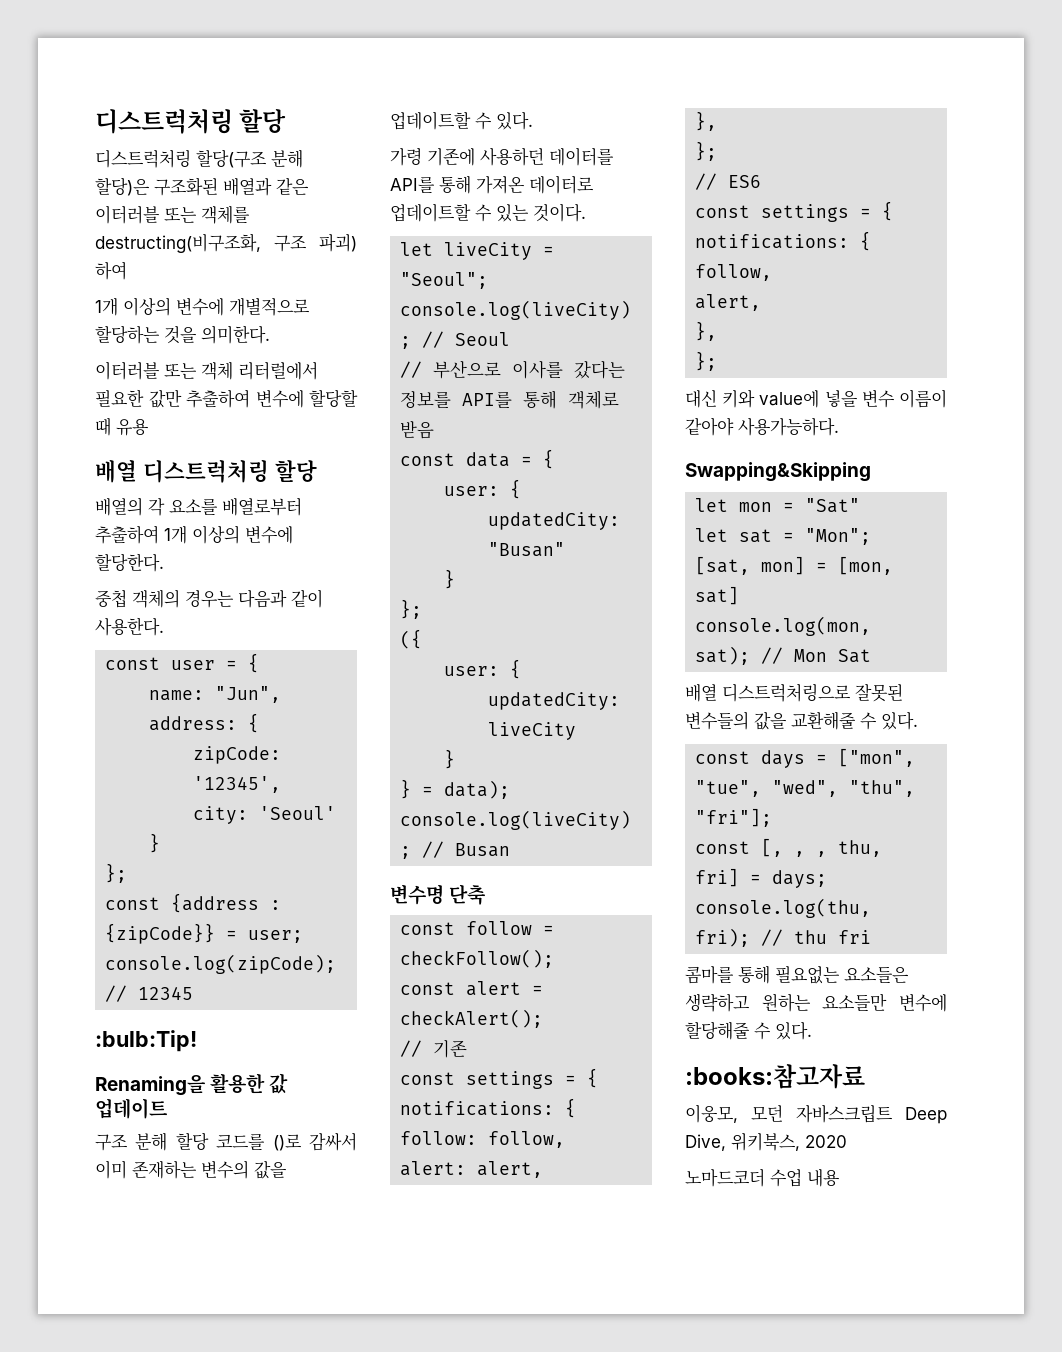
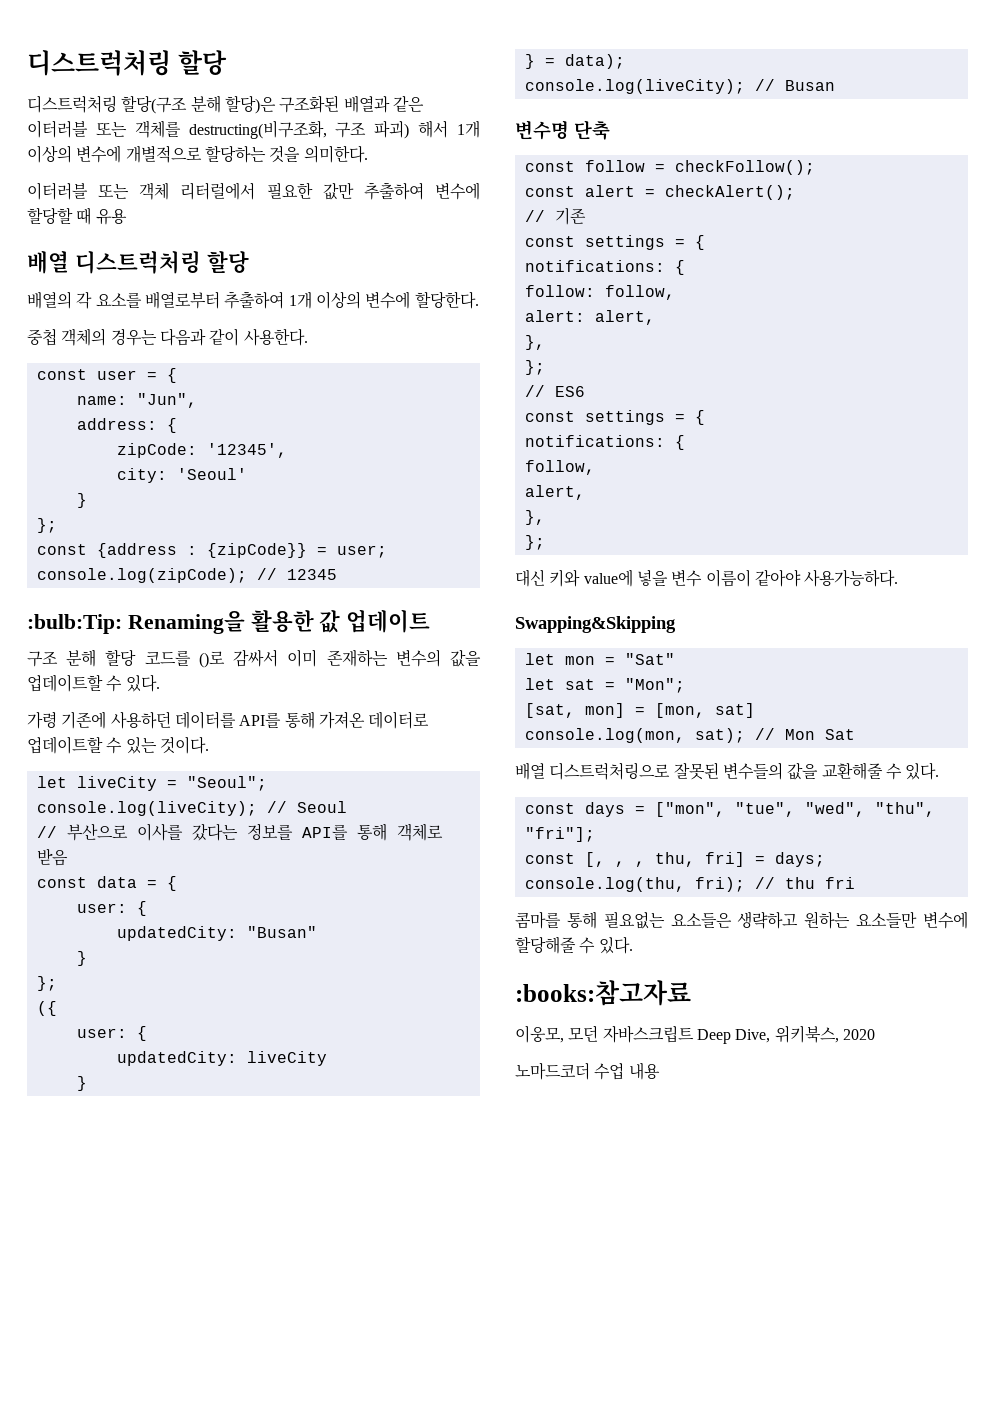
- 디스트럭처링 할당(구조 분해 할당)은 구조화된 배열과 같은 이터러블 또는 객체를 destructing(비구조화, 구조 파괴) 하여
- 1개 이상의 변수에 개별적으로 할당하는 것을 의미한다.
+ 디스트럭처링 할당(구조 분해 할당)은 구조화된 배열과 같은 이터러블 또는 객체를 destructing(비구조화, 구조 파괴) 해서 1개 이상의 변수에 개별적으로 할당하는 것을 의미한다.
- :bulb:Tip!
- Renaming을 활용한 값 업데이트
+ :bulb:Tip: Renaming을 활용한 값 업데이트

